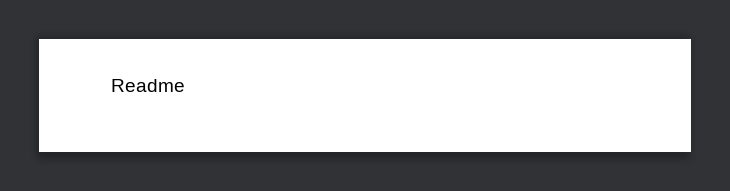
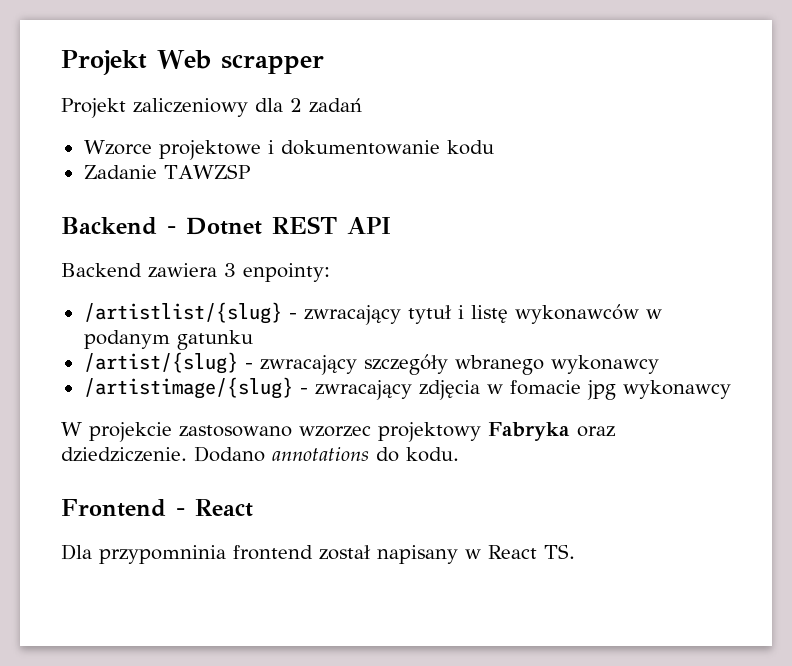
- Readme
+ Projekt Web scrapper
+ Projekt zaliczeniowy dla 2 zadań
+ Wzorce projektowe i dokumentowanie kodu
+ Zadanie TAWZSP
+ Backend - Dotnet REST API
+ Backend zawiera 3 enpointy:
+ /artistlist/{slug} - zwracający tytuł i listę wykonawców w podanym gatunku
+ /artist/{slug} - zwracający szczegóły wbranego wykonawcy
+ /artistimage/{slug} - zwracający zdjęcia w fomacie jpg wykonawcy
+ W projekcie zastosowano wzorzec projektowy Fabryka oraz dziedziczenie. Dodano annotations do kodu.
+ Frontend - React
+ Dla przypomninia frontend został napisany w React TS.

